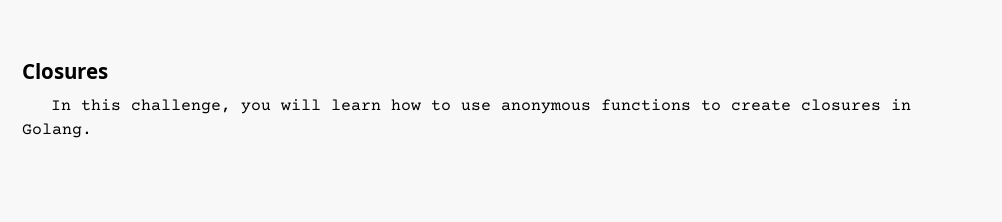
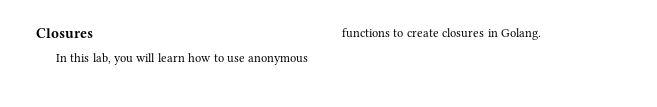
- In this challenge, you will learn how to use anonymous functions to create closures in Golang.
+ In this lab, you will learn how to use anonymous functions to create closures in Golang.

